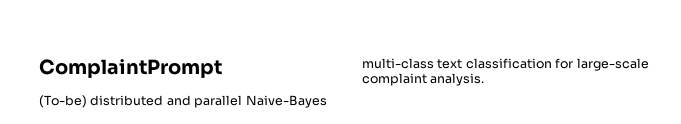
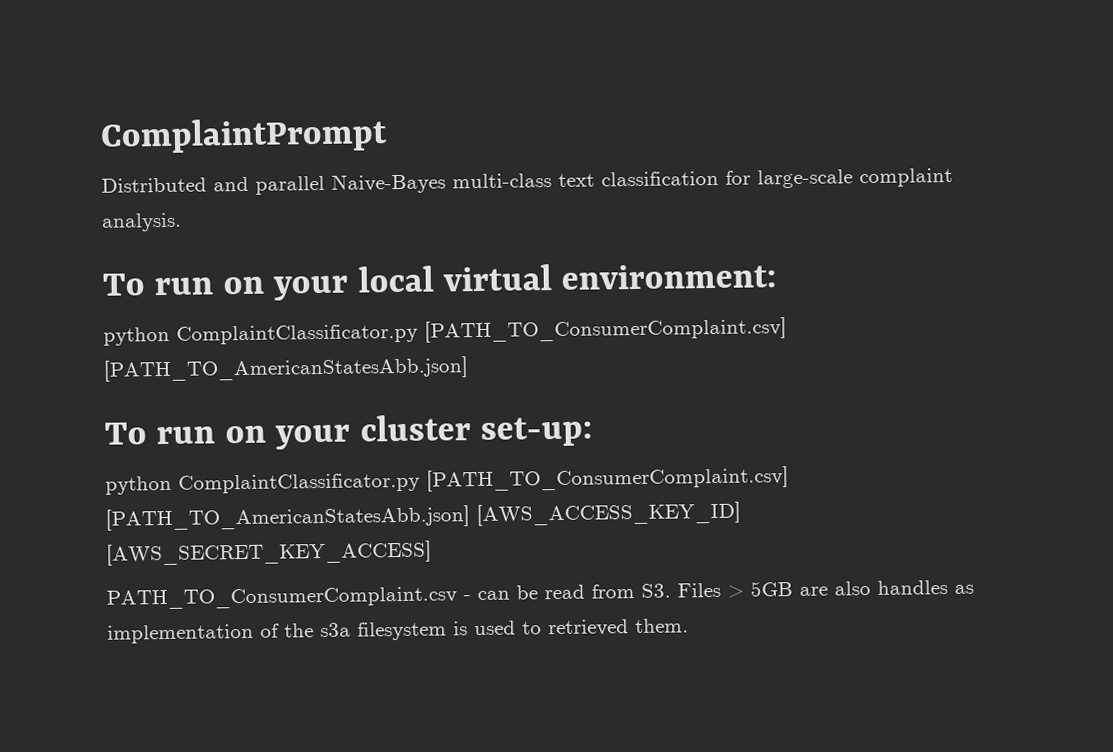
- (To-be) distributed and parallel Naive-Bayes multi-class text classification for large-scale complaint analysis.
+ Distributed and parallel Naive-Bayes multi-class text classification for large-scale complaint analysis.
+ To run on your local virtual environment:
+ python ComplaintClassificator.py [PATH_TO_ConsumerComplaint.csv] [PATH_TO_AmericanStatesAbb.json]
+ To run on your cluster set-up:
+ python ComplaintClassificator.py [PATH_TO_ConsumerComplaint.csv] [PATH_TO_AmericanStatesAbb.json] [AWS_ACCESS_KEY_ID] [AWS_SECRET_KEY_ACCESS]
+ PATH_TO_ConsumerComplaint.csv - can be read from S3. Files > 5GB are also handles as implementation of the s3a filesystem is used to retrieved them.

